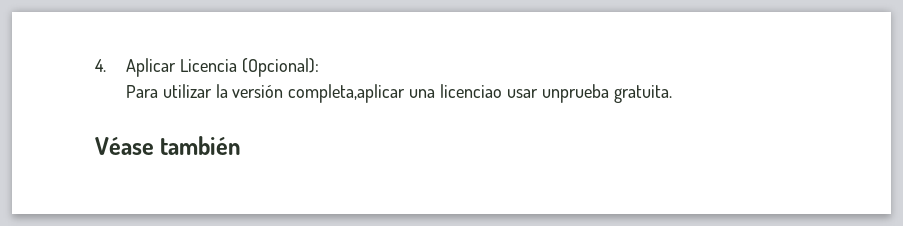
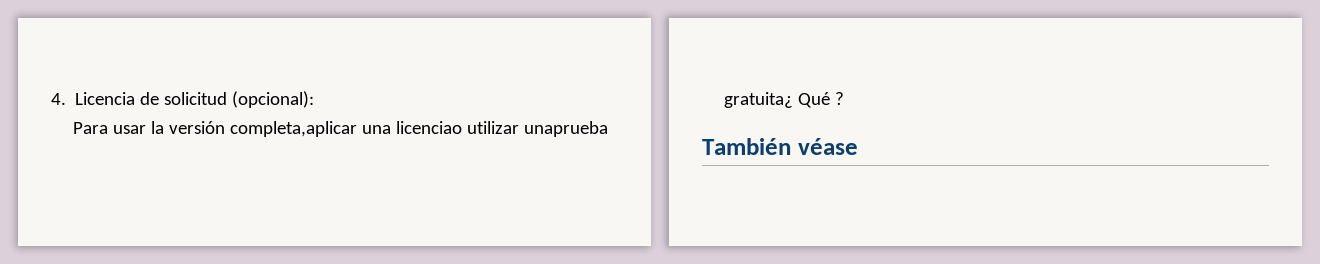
- 4. Aplicar Licencia (Opcional):
+ 4. Licencia de solicitud (opcional):
- Para utilizar la versión completa,aplicar una licenciao usar unprueba gratuita.
- Véase también
+ Para usar la versión completa,aplicar una licenciao utilizar unaprueba gratuita¿ Qué ?
+ También véase

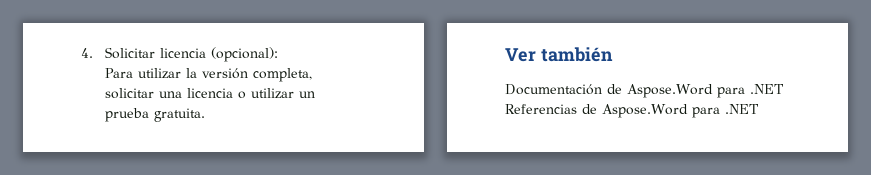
- 4. Licencia de solicitud (opcional):
+ 4. Solicitar licencia (opcional):
- Para usar la versión completa,aplicar una licenciao utilizar unaprueba gratuita¿ Qué ?
- También véase
+ Para utilizar la versión completa, solicitar una licencia o utilizar un prueba gratuita.
+ Ver también
+ Documentación de Aspose.Word para .NET Referencias de Aspose.Word para .NET

